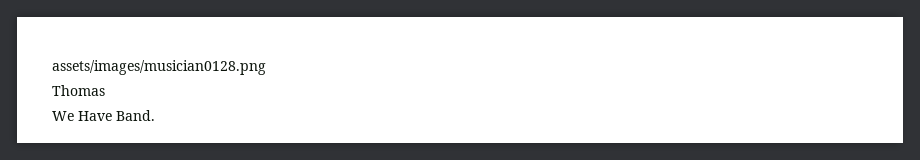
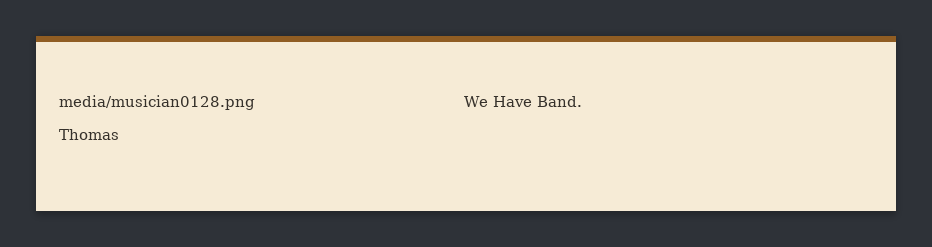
- assets/images/musician0128.png
+ media/musician0128.png

